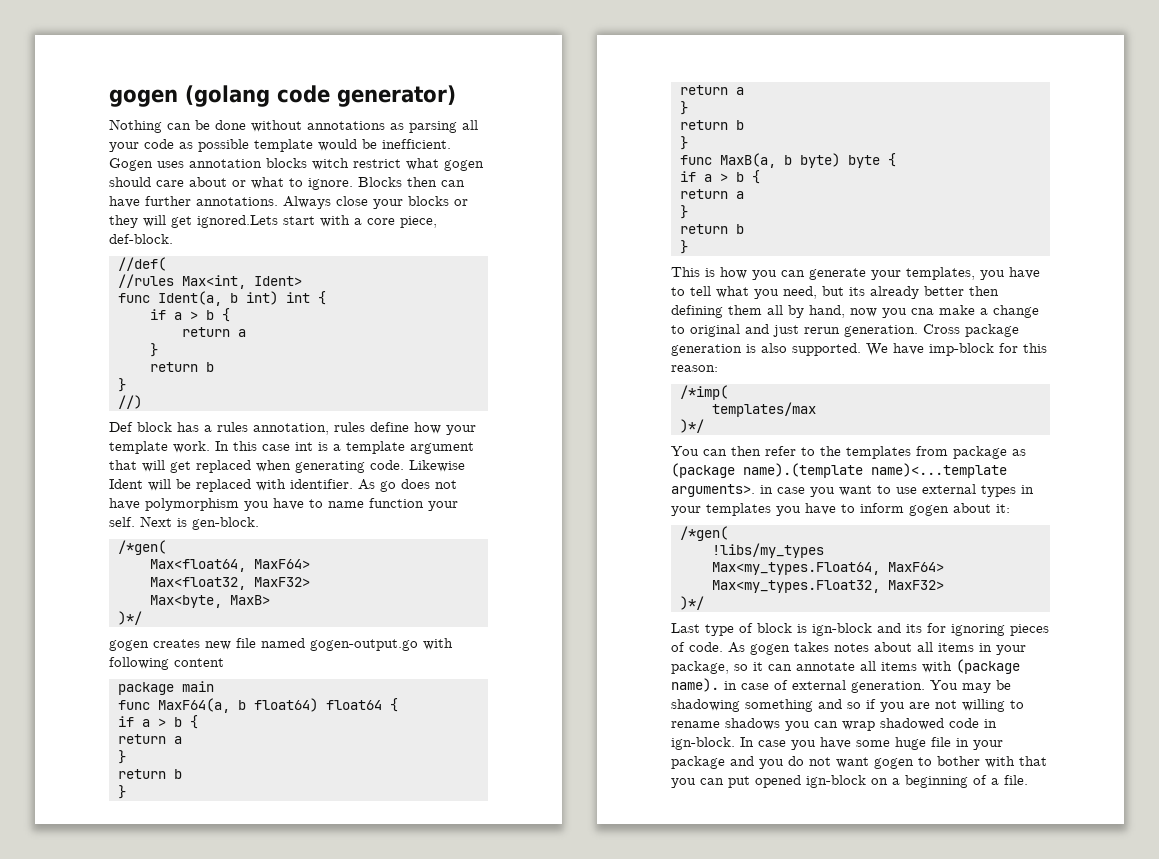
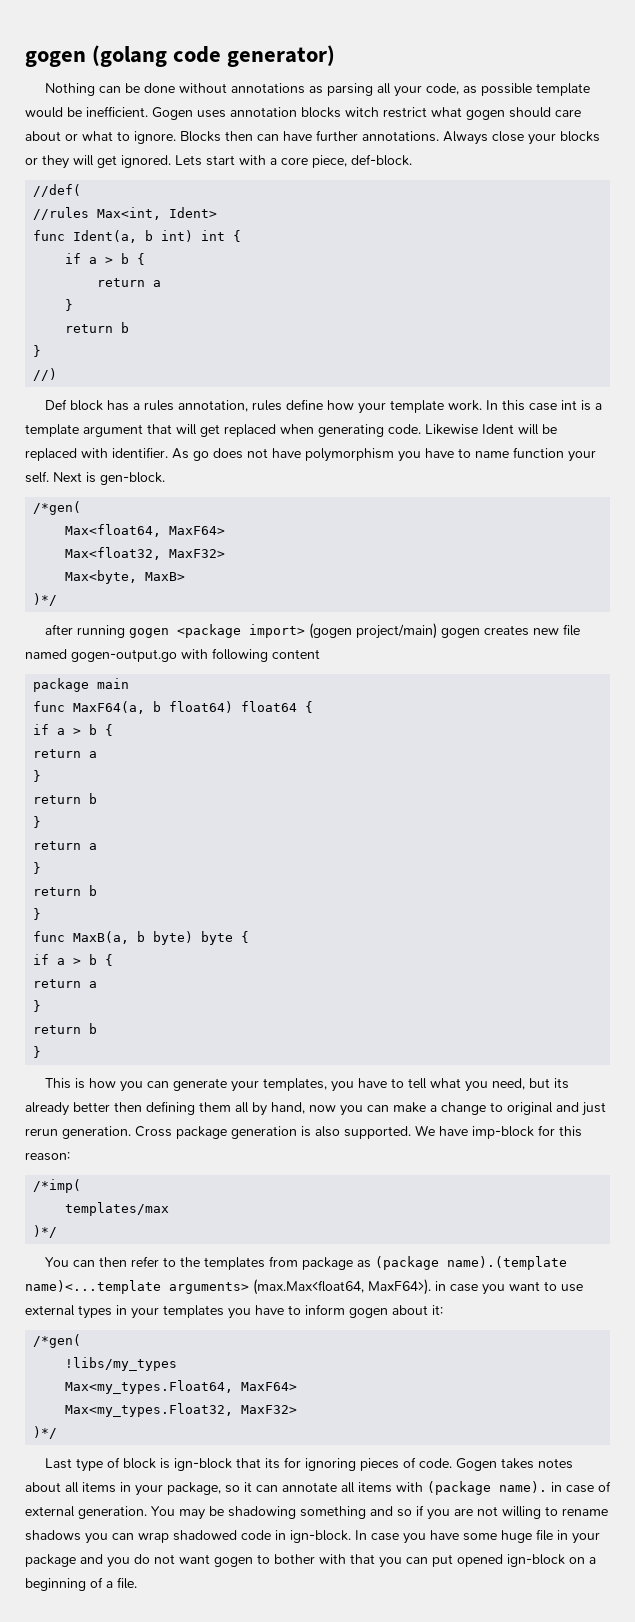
- Nothing can be done without annotations as parsing all your code as possible template would be inefficient.
+ Nothing can be done without annotations as parsing all your code, as possible template would be inefficient.
- Always close your blocks or they will get ignored.Lets start with a core piece, def-block.
+ Always close your blocks or they will get ignored. Lets start with a core piece, def-block.
- gogen creates new file named gogen-output.go with following content
+ after running gogen <package import> (gogen project/main) gogen creates new file named gogen-output.go with following content
- This is how you can generate your templates, you have to tell what you need, but its already better then defining them all by hand, now you cna make a change to original and just rerun generation.
+ This is how you can generate your templates, you have to tell what you need, but its already better then defining them all by hand, now you can make a change to original and just rerun generation.
- You can then refer to the templates from package as (package name).(template name)<...template arguments>. in case you want to use external types in your templates you have to inform gogen about it:
+ You can then refer to the templates from package as (package name).(template name)<...template arguments> (max.Max<float64, MaxF64>). in case you want to use external types in your templates you have to inform gogen about it:
- Last type of block is ign-block and its for ignoring pieces of code.
+ Last type of block is ign-block that its for ignoring pieces of code.
- As gogen takes notes about all items in your package, so it can annotate all items with (package name). in case of external generation.
+ Gogen takes notes about all items in your package, so it can annotate all items with (package name). in case of external generation.

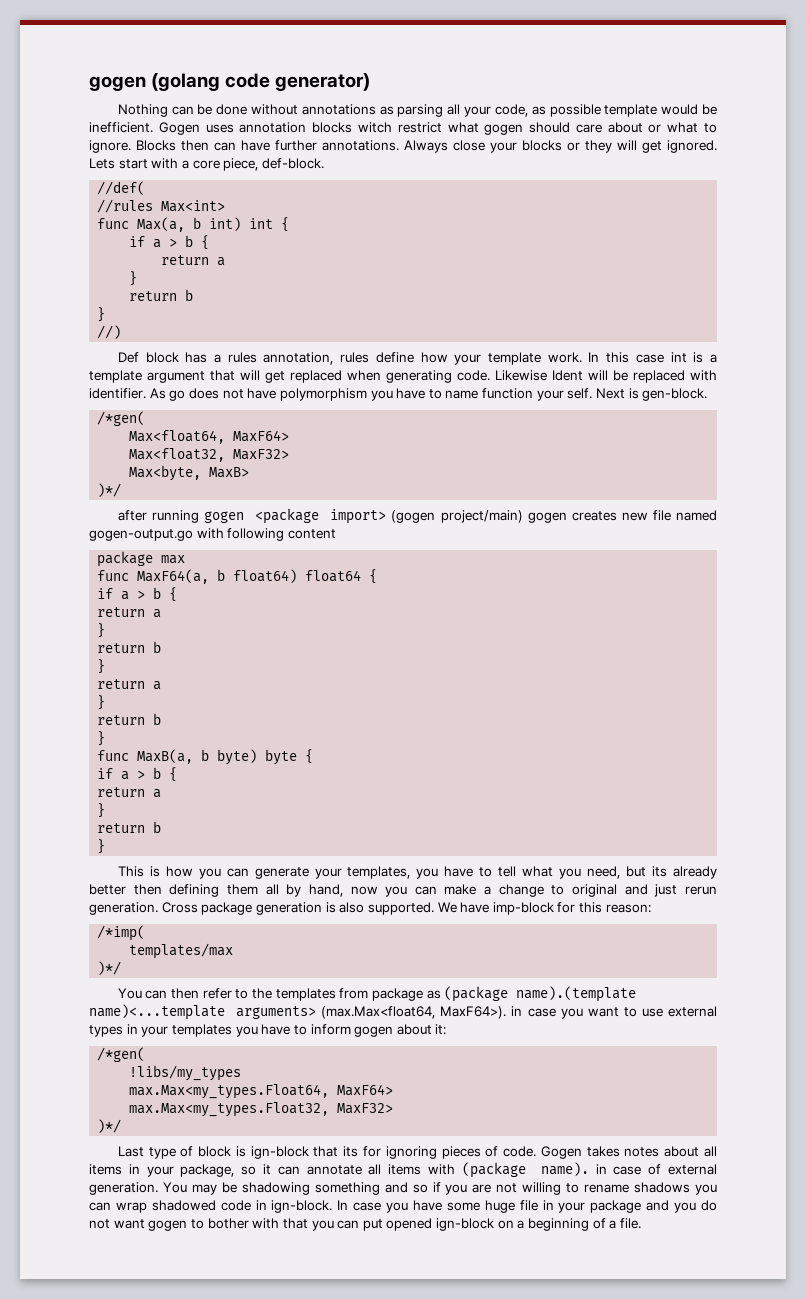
- //rules Max<int, Ident>
- func Ident(a, b int) int {
+ //rules Max<int>
+ func Max(a, b int) int {
- package main
+ package max
- Max<my_types.Float64, MaxF64>
- Max<my_types.Float32, MaxF32>
+ max.Max<my_types.Float64, MaxF64>
+ max.Max<my_types.Float32, MaxF32>

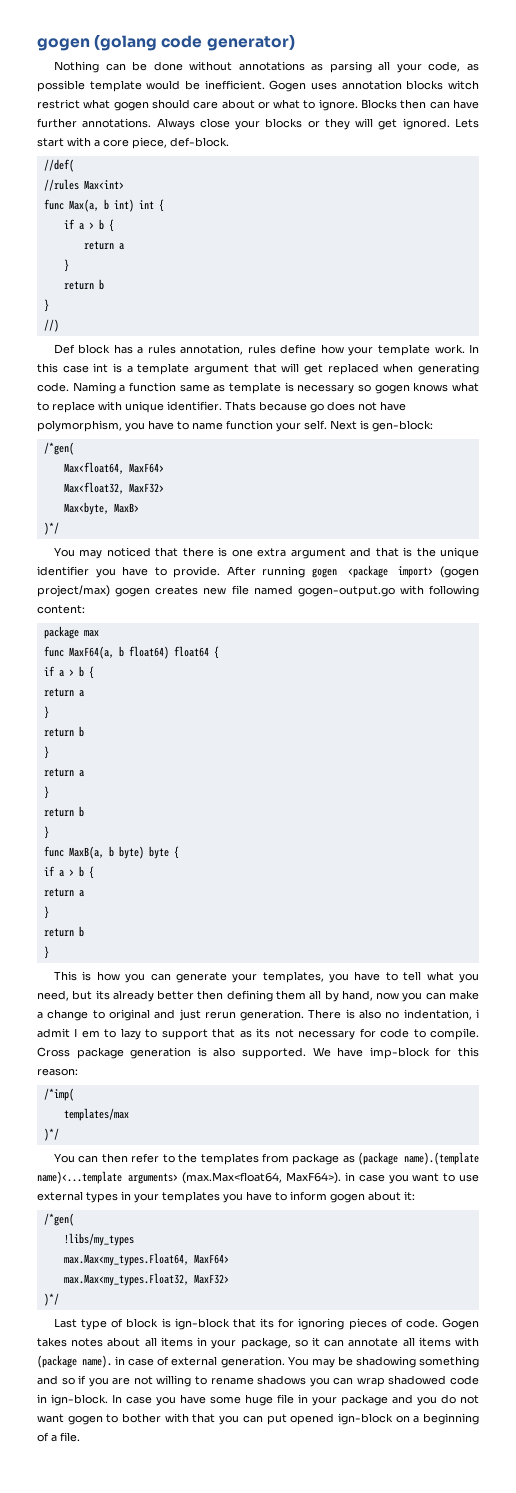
- Likewise Ident will be replaced with identifier. As go does not have polymorphism you have to name function your self.
+ Naming a function same as template is necessary so gogen knows what to replace with unique identifier. Thats because go does not have polymorphism, you have to name function your self.
- Next is gen-block.
+ Next is gen-block:
- after running gogen <package import> (gogen project/main) gogen creates new file named gogen-output.go with following content
+ You may noticed that there is one extra argument and that is the unique identifier you have to provide. After running gogen <package import> (gogen project/max) gogen creates new file named gogen-output.go with following content:
+ There is also no indentation, i admit I em to lazy to support that as its not necessary for code to compile.

